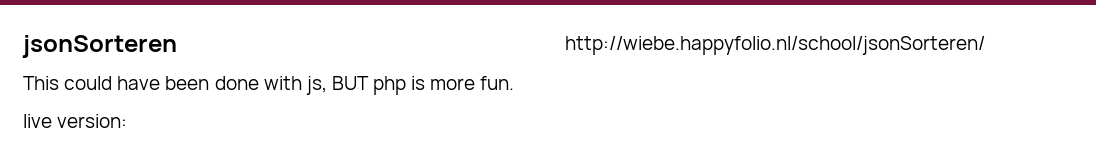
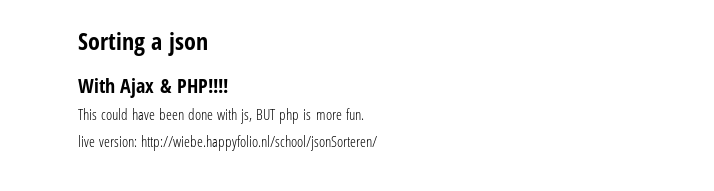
- jsonSorteren
+ Sorting a json
+ With Ajax & PHP!!!!

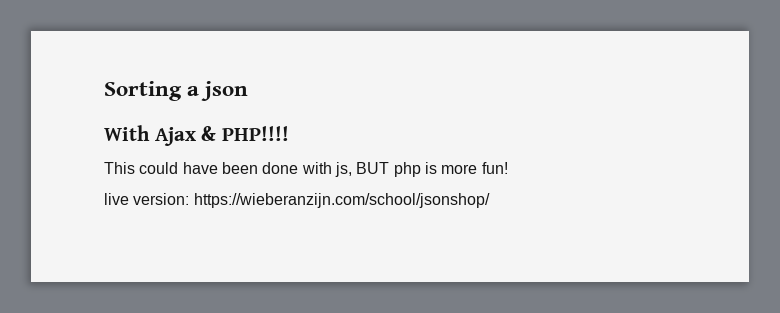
- This could have been done with js, BUT php is more fun.
+ This could have been done with js, BUT php is more fun!
- live version: http://wiebe.happyfolio.nl/school/jsonSorteren/
+ live version: https://wieberanzijn.com/school/jsonshop/

